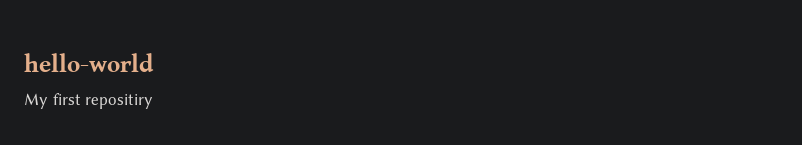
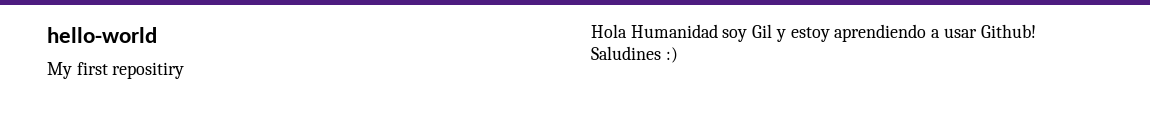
+ Hola Humanidad soy Gil y estoy aprendiendo a usar Github! Saludines :)

